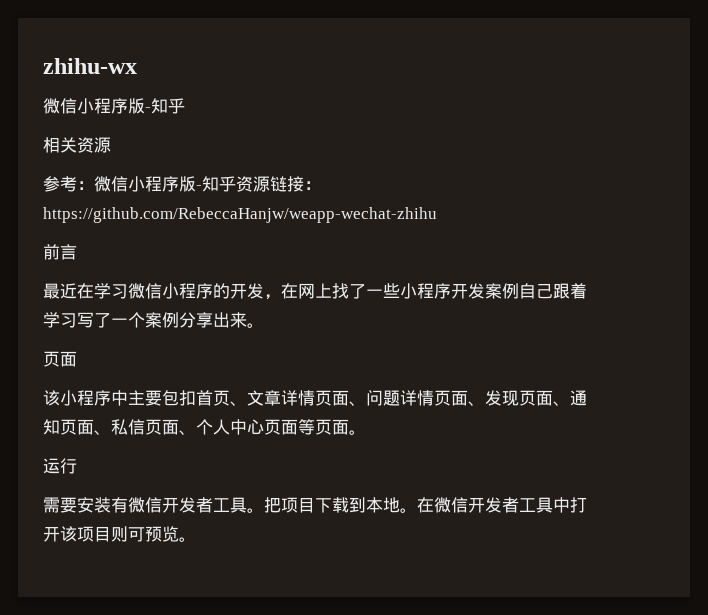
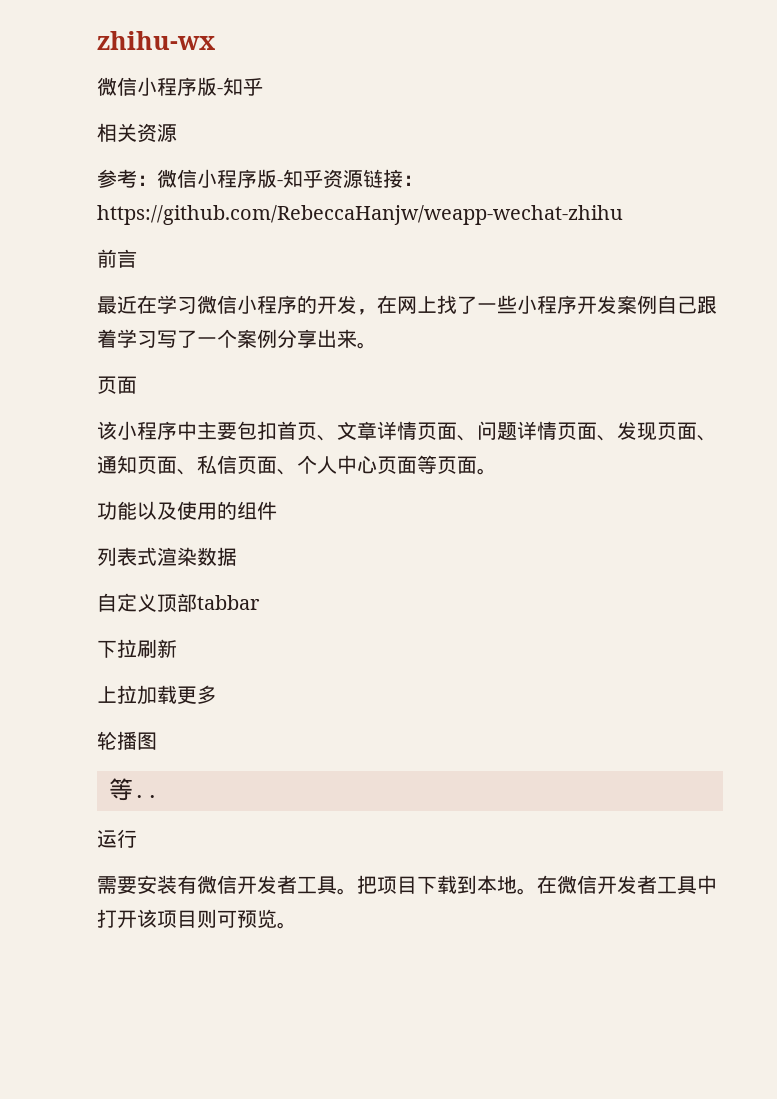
+ 功能以及使用的组件
+ 列表式渲染数据
+ 自定义顶部tabbar
+ 下拉刷新
+ 上拉加载更多
+ 轮播图
+ 等..

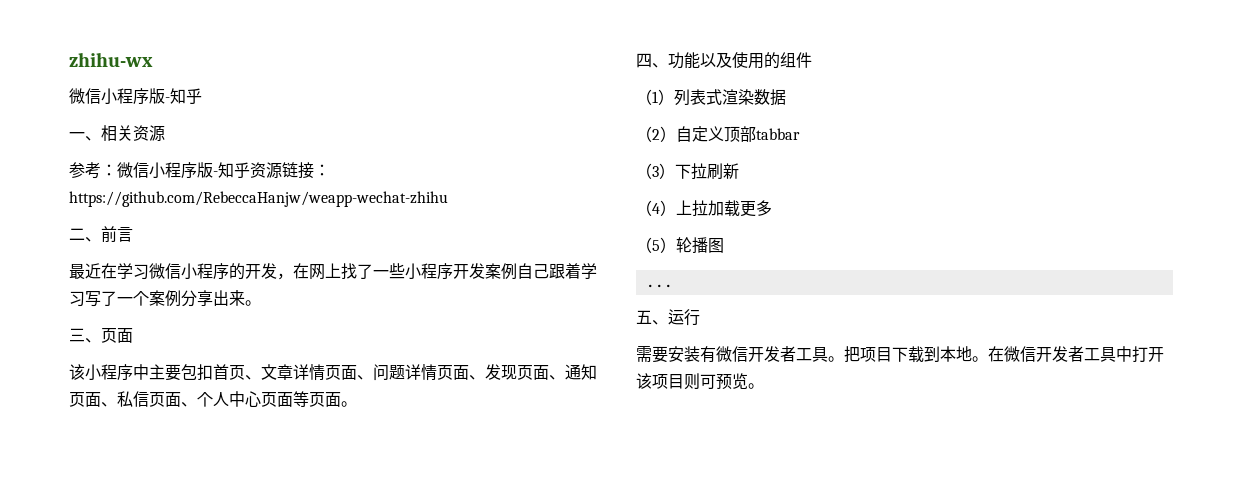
- 相关资源
+ 一、相关资源
- 前言
+ 二、前言
  最近在学习微信小程序的开发，在网上找了一些小程序开发案例自己跟着学习写了一个案例分享出来。
- 页面
+ 三、页面
- 功能以及使用的组件
+ 四、功能以及使用的组件
- 列表式渲染数据
+ （1）列表式渲染数据
- 自定义顶部tabbar
+ （2）自定义顶部tabbar
- 下拉刷新
+ （3）下拉刷新
- 上拉加载更多
+ （4）上拉加载更多
- 轮播图
+ （5）轮播图
- 等..
- 运行
+ ...
+ 五、运行

